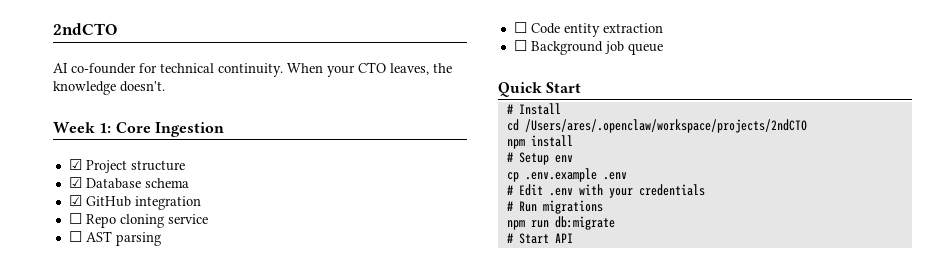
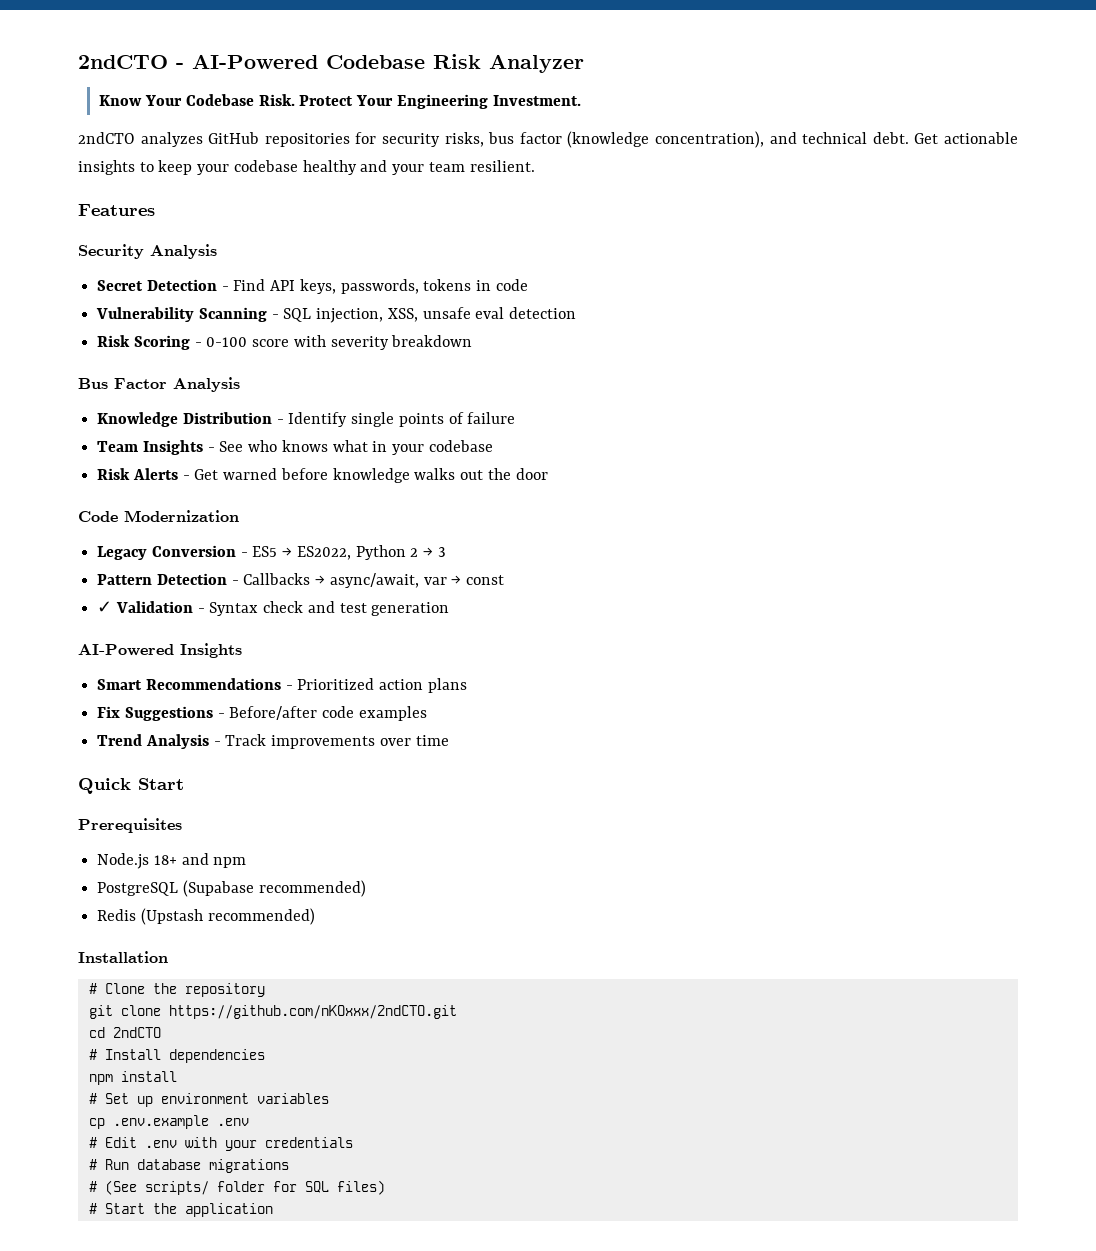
- 2ndCTO
- AI co-founder for technical continuity. When your CTO leaves, the knowledge doesn't.
- Week 1: Core Ingestion
- ☑ Project structure
- ☑ Database schema
- ☑ GitHub integration
- ☐ Repo cloning service
- ☐ AST parsing
- ☐ Code entity extraction
- ☐ Background job queue
+ 2ndCTO - AI-Powered Codebase Risk Analyzer
+ Know Your Codebase Risk. Protect Your Engineering Investment.
+ 2ndCTO analyzes GitHub repositories for security risks, bus factor (knowledge concentration), and technical debt. Get actionable insights to keep your codebase healthy and your team resilient.
+ Features
+ Security Analysis
+ Secret Detection - Find API keys, passwords, tokens in code
+ Vulnerability Scanning - SQL injection, XSS, unsafe eval detection
+ Risk Scoring - 0-100 score with severity breakdown
+ Bus Factor Analysis
+ Knowledge Distribution - Identify single points of failure
+ Team Insights - See who knows what in your codebase
+ Risk Alerts - Get warned before knowledge walks out the door
+ Code Modernization
+ Legacy Conversion - ES5 → ES2022, Python 2 → 3
+ Pattern Detection - Callbacks → async/await, var → const
+ ✓ Validation - Syntax check and test generation
+ AI-Powered Insights
+ Smart Recommendations - Prioritized action plans
+ Fix Suggestions - Before/after code examples
+ Trend Analysis - Track improvements over time
  Quick Start
+ Prerequisites
+ Node.js 18+ and npm
+ PostgreSQL (Supabase recommended)
+ Redis (Upstash recommended)
+ Installation
+ # Clone the repository
+ git clone https://github.com/nKOxxx/2ndCTO.git
+ cd 2ndCTO
- # Install
- cd /Users/ares/.openclaw/workspace/projects/2ndCTO
+ # Install dependencies
- # Setup env
+ # Set up environment variables
- # Run migrations
+ # Run database migrations
- npm run db:migrate
+ # (See scripts/ folder for SQL files)
- # Start API
+ # Start the application

